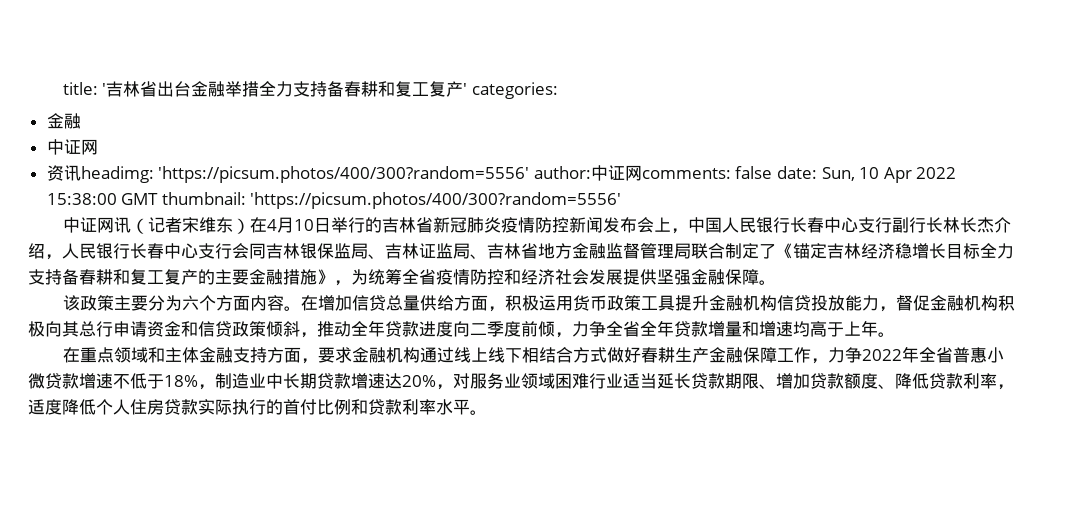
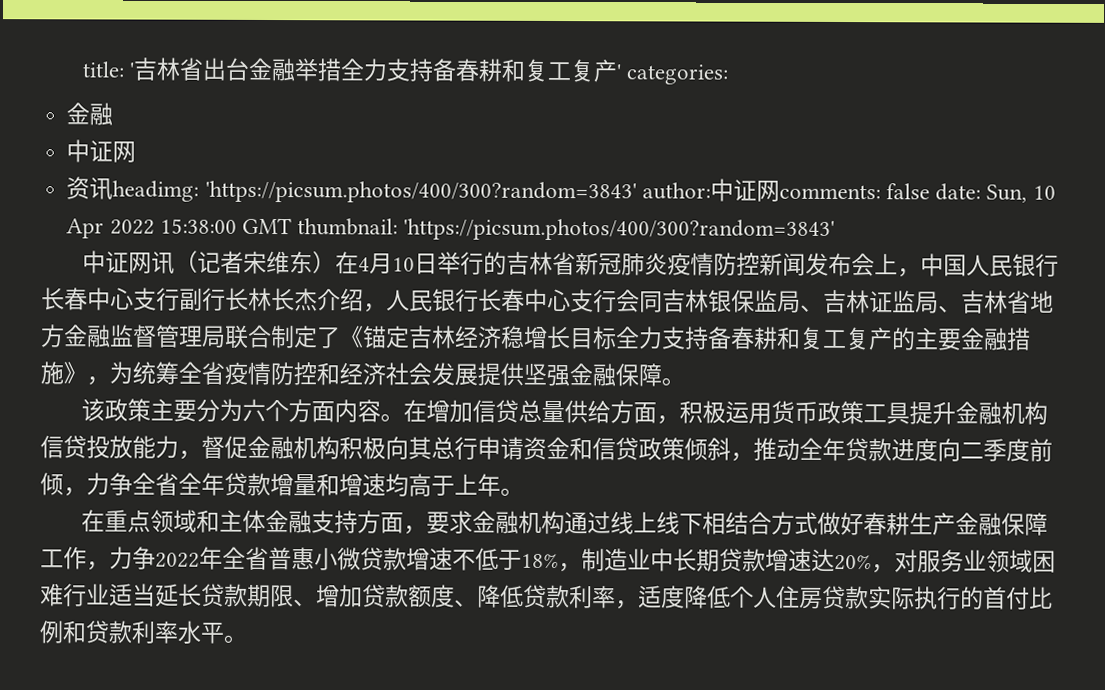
- 资讯headimg: 'https://picsum.photos/400/300?random=5556' author:中证网comments: false date: Sun, 10 Apr 2022 15:38:00 GMT thumbnail: 'https://picsum.photos/400/300?random=5556'
+ 资讯headimg: 'https://picsum.photos/400/300?random=3843' author:中证网comments: false date: Sun, 10 Apr 2022 15:38:00 GMT thumbnail: 'https://picsum.photos/400/300?random=3843'

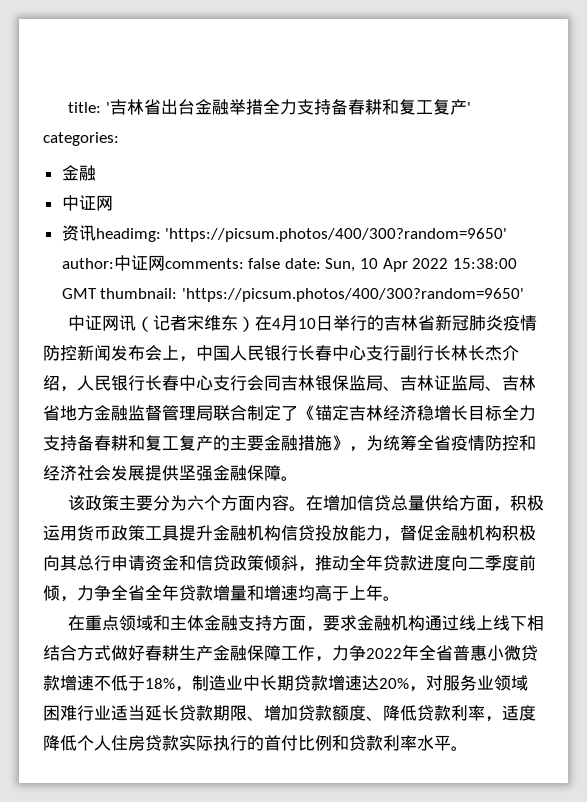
- 资讯headimg: 'https://picsum.photos/400/300?random=3843' author:中证网comments: false date: Sun, 10 Apr 2022 15:38:00 GMT thumbnail: 'https://picsum.photos/400/300?random=3843'
+ 资讯headimg: 'https://picsum.photos/400/300?random=9650' author:中证网comments: false date: Sun, 10 Apr 2022 15:38:00 GMT thumbnail: 'https://picsum.photos/400/300?random=9650'

